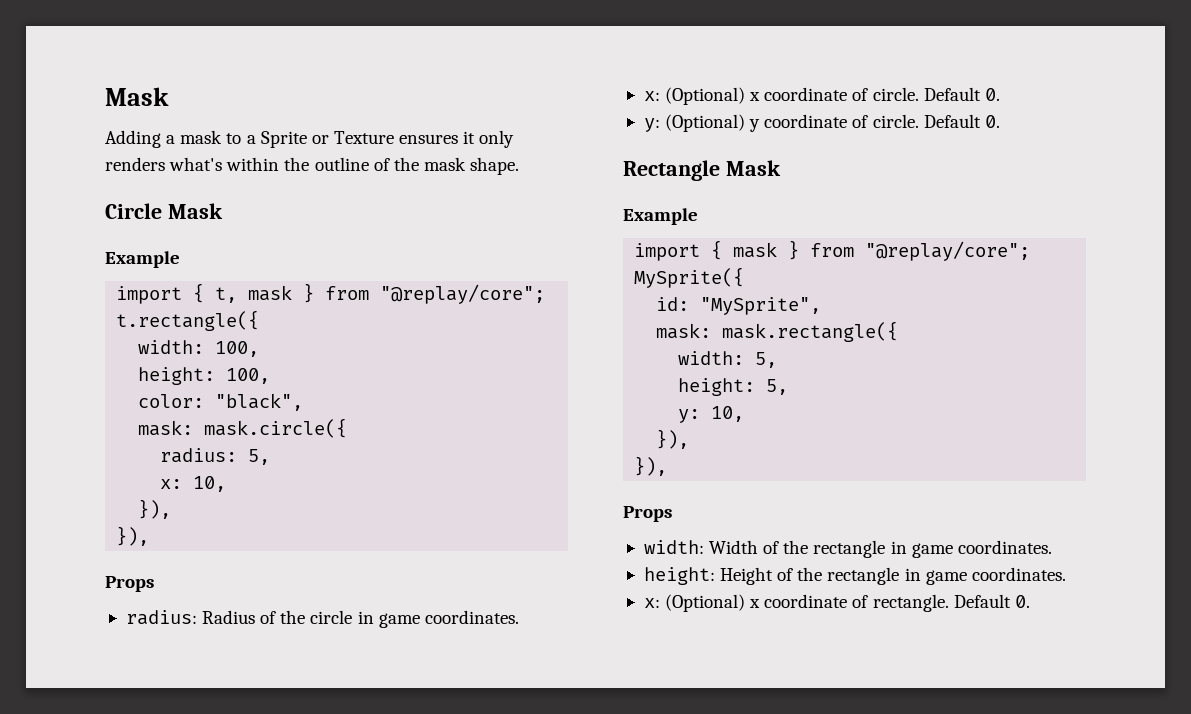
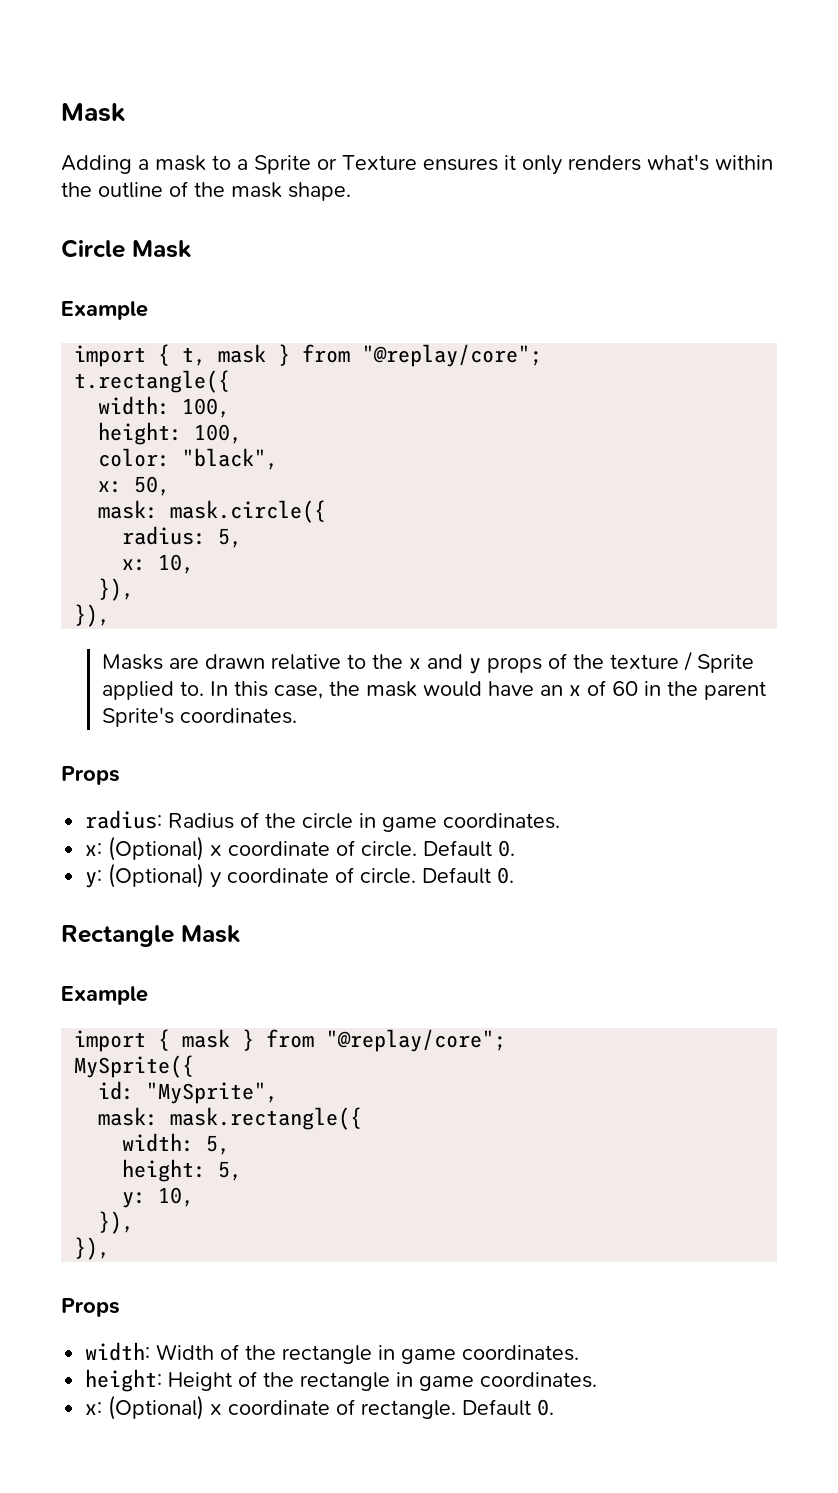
+ x: 50,
+ Masks are drawn relative to the x and y props of the texture / Sprite applied to. In this case, the mask would have an x of 60 in the parent Sprite's coordinates.

